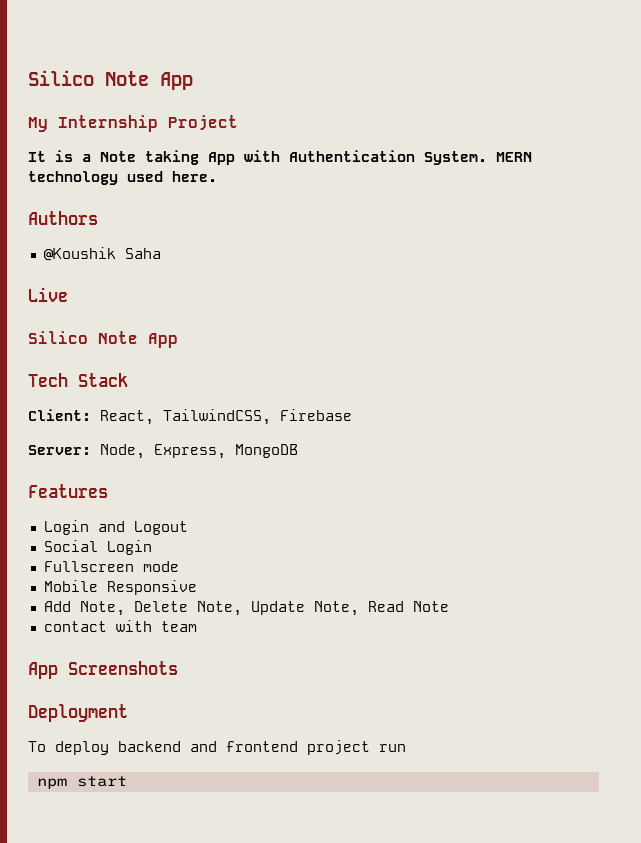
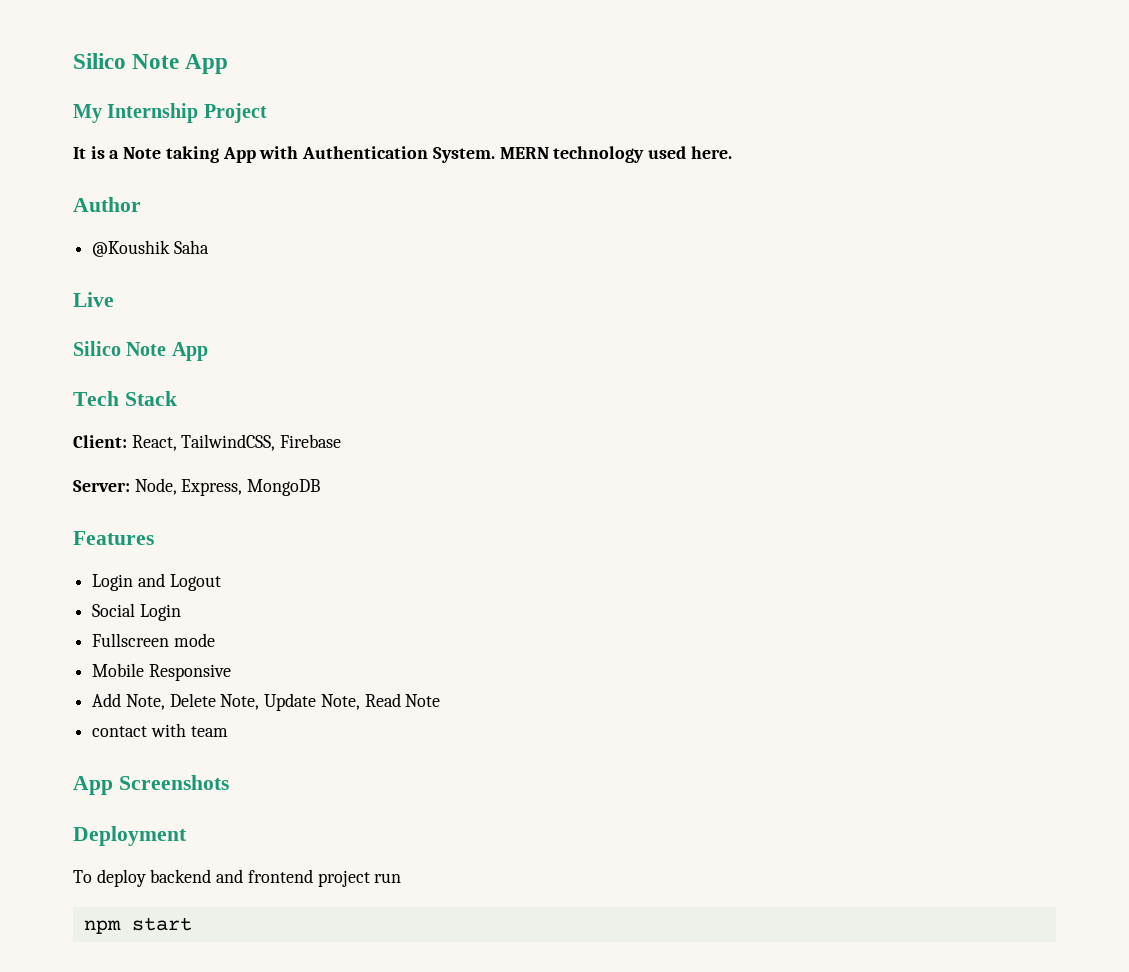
- Authors
+ Author

